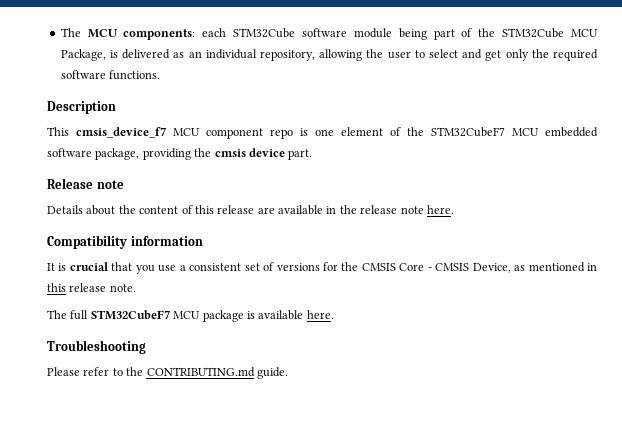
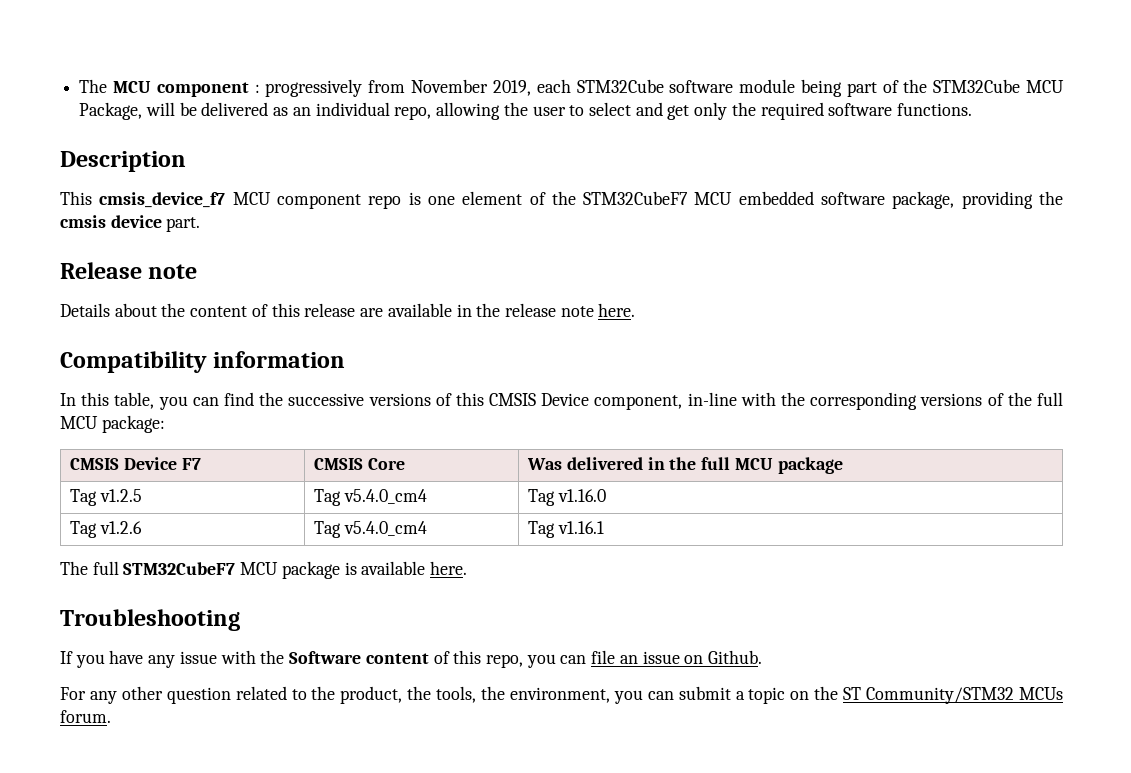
- The MCU components: each STM32Cube software module being part of the STM32Cube MCU Package, is delivered as an individual repository, allowing the user to select and get only the required software functions.
+ The MCU component : progressively from November 2019, each STM32Cube software module being part of the STM32Cube MCU Package, will be delivered as an individual repo, allowing the user to select and get only the required software functions.
- It is crucial that you use a consistent set of versions for the CMSIS Core - CMSIS Device, as mentioned in this release note.
+ In this table, you can find the successive versions of this CMSIS Device component, in-line with the corresponding versions of the full MCU package:
+ CMSIS Device F7 | CMSIS Core | Was delivered in the full MCU package
+ Tag v1.2.5 | Tag v5.4.0_cm4 | Tag v1.16.0
+ Tag v1.2.6 | Tag v5.4.0_cm4 | Tag v1.16.1
- Please refer to the CONTRIBUTING.md guide.
+ If you have any issue with the Software content of this repo, you can file an issue on Github.
+ For any other question related to the product, the tools, the environment, you can submit a topic on the ST Community/STM32 MCUs forum.

